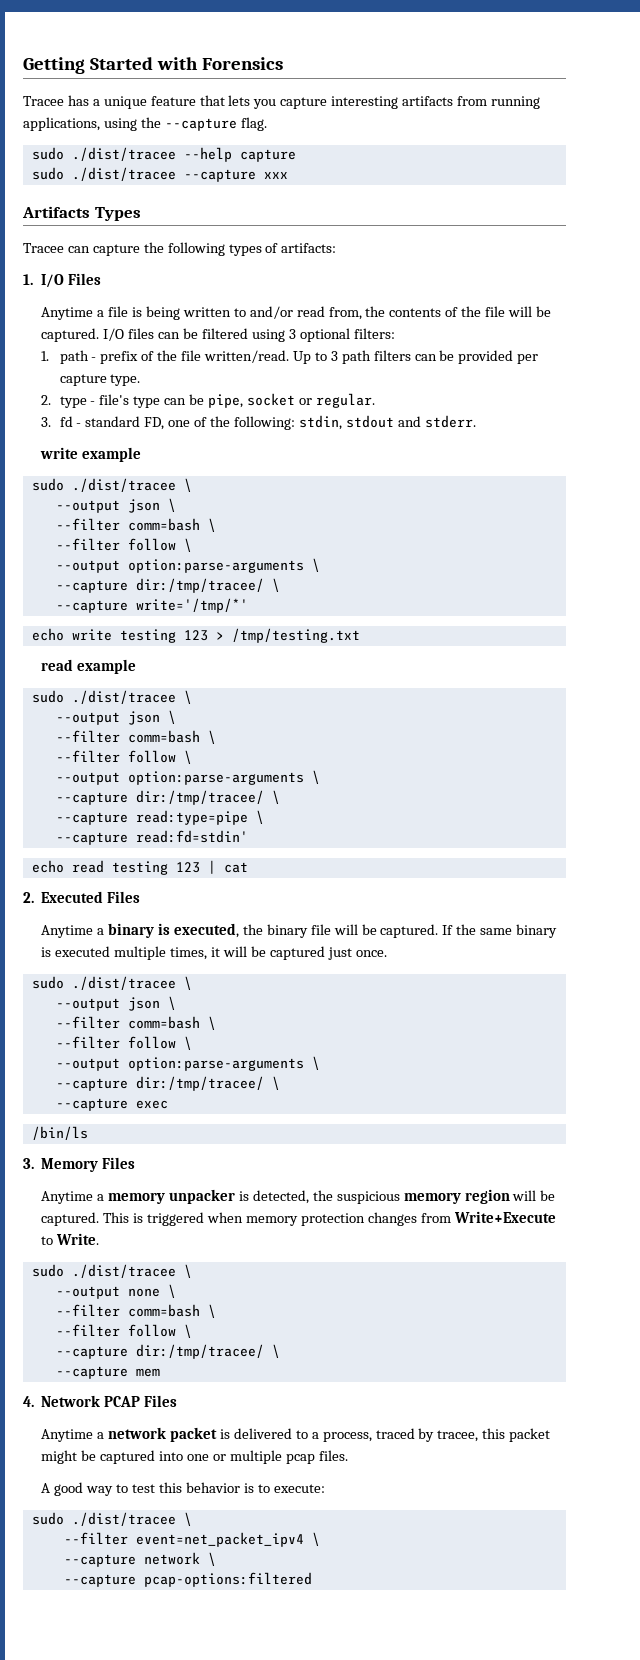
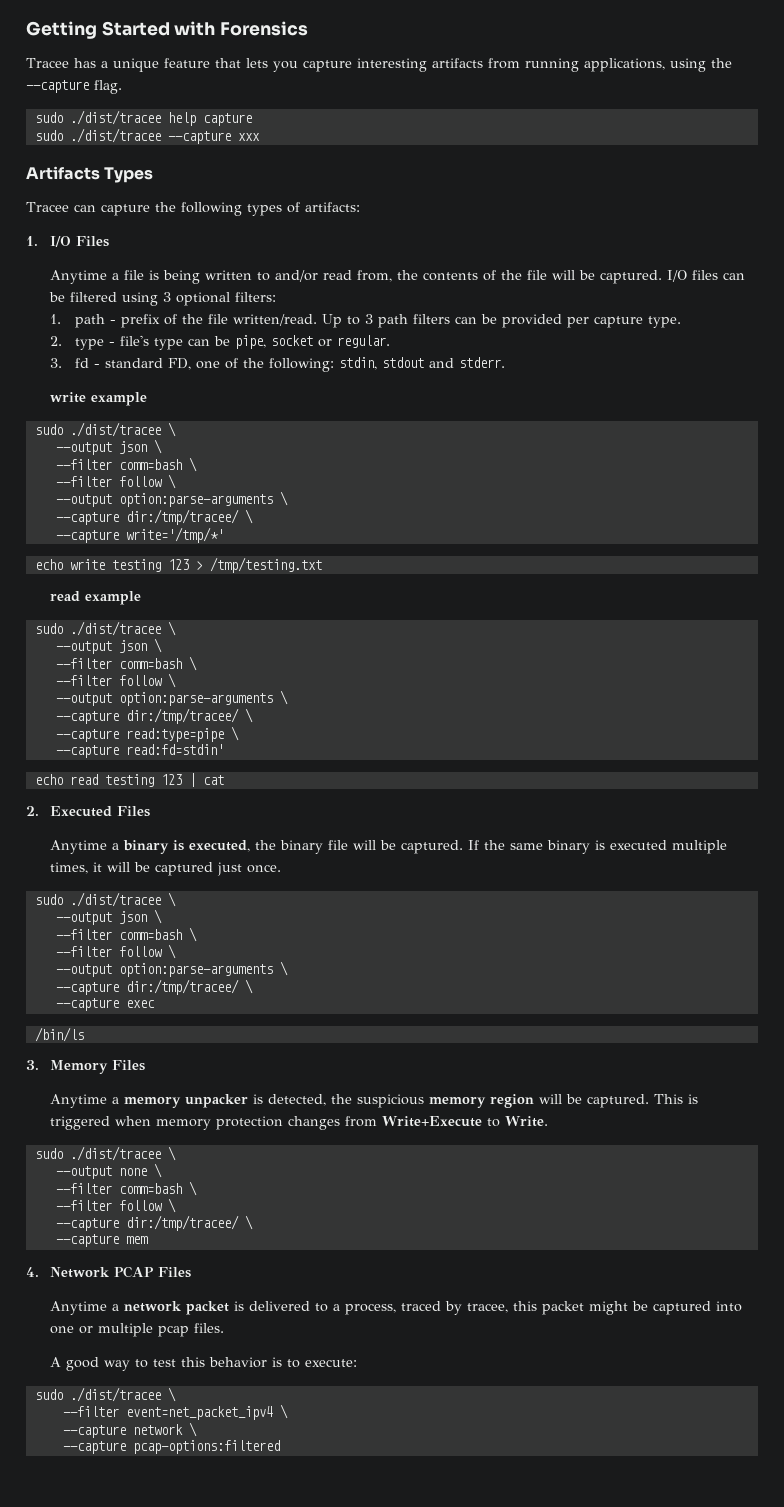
- sudo ./dist/tracee --help capture
+ sudo ./dist/tracee help capture

